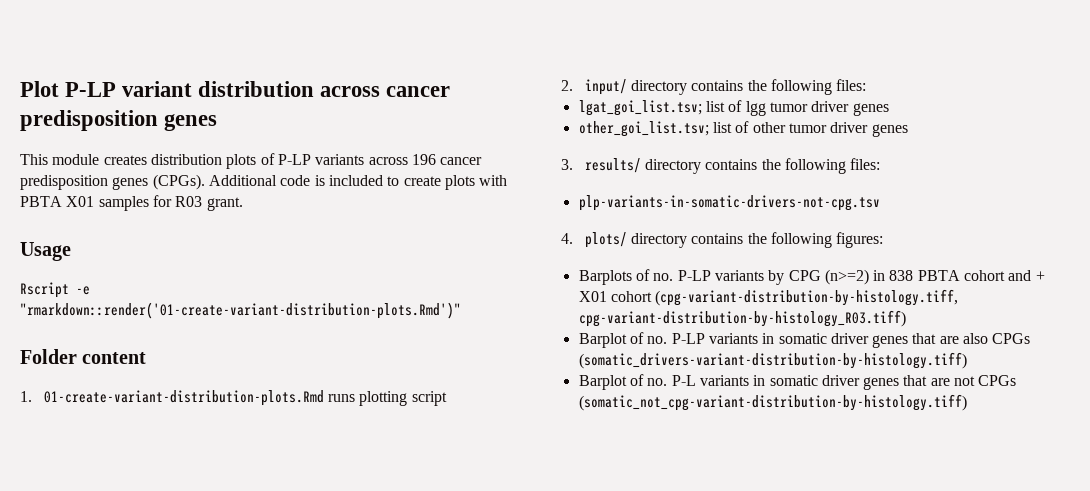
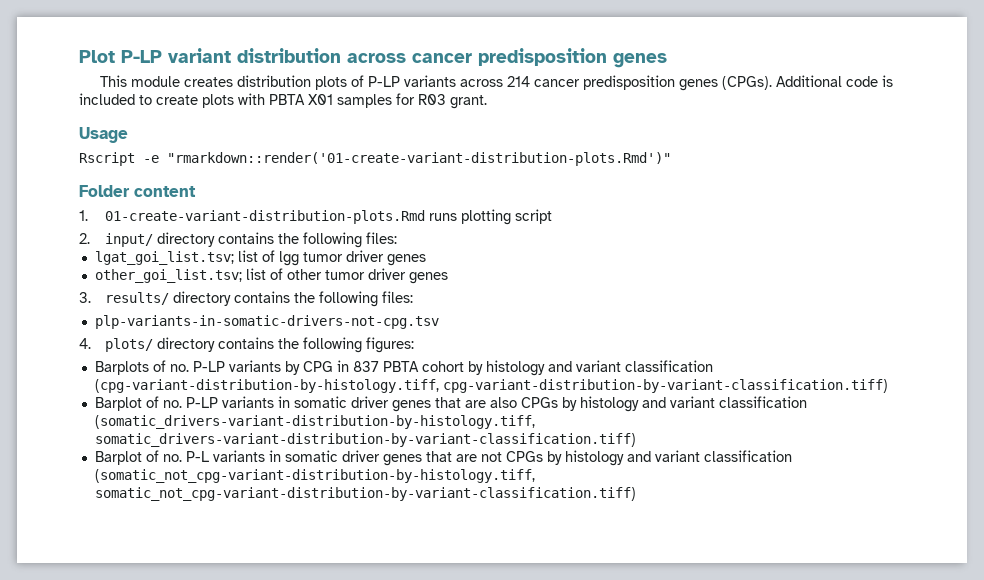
- This module creates distribution plots of P-LP variants across 196 cancer predisposition genes (CPGs).
+ This module creates distribution plots of P-LP variants across 214 cancer predisposition genes (CPGs).
- Barplots of no. P-LP variants by CPG (n>=2) in 838 PBTA cohort and + X01 cohort (cpg-variant-distribution-by-histology.tiff, cpg-variant-distribution-by-histology_R03.tiff)
+ Barplots of no. P-LP variants by CPG in 837 PBTA cohort by histology and variant classification (cpg-variant-distribution-by-histology.tiff, cpg-variant-distribution-by-variant-classification.tiff)
- Barplot of no. P-LP variants in somatic driver genes that are also CPGs (somatic_drivers-variant-distribution-by-histology.tiff)
+ Barplot of no. P-LP variants in somatic driver genes that are also CPGs by histology and variant classification (somatic_drivers-variant-distribution-by-histology.tiff, somatic_drivers-variant-distribution-by-variant-classification.tiff)
- Barplot of no. P-L variants in somatic driver genes that are not CPGs (somatic_not_cpg-variant-distribution-by-histology.tiff)
+ Barplot of no. P-L variants in somatic driver genes that are not CPGs by histology and variant classification (somatic_not_cpg-variant-distribution-by-histology.tiff, somatic_not_cpg-variant-distribution-by-variant-classification.tiff)

